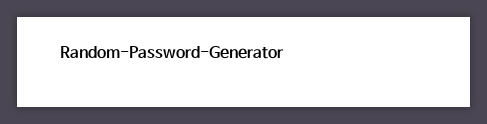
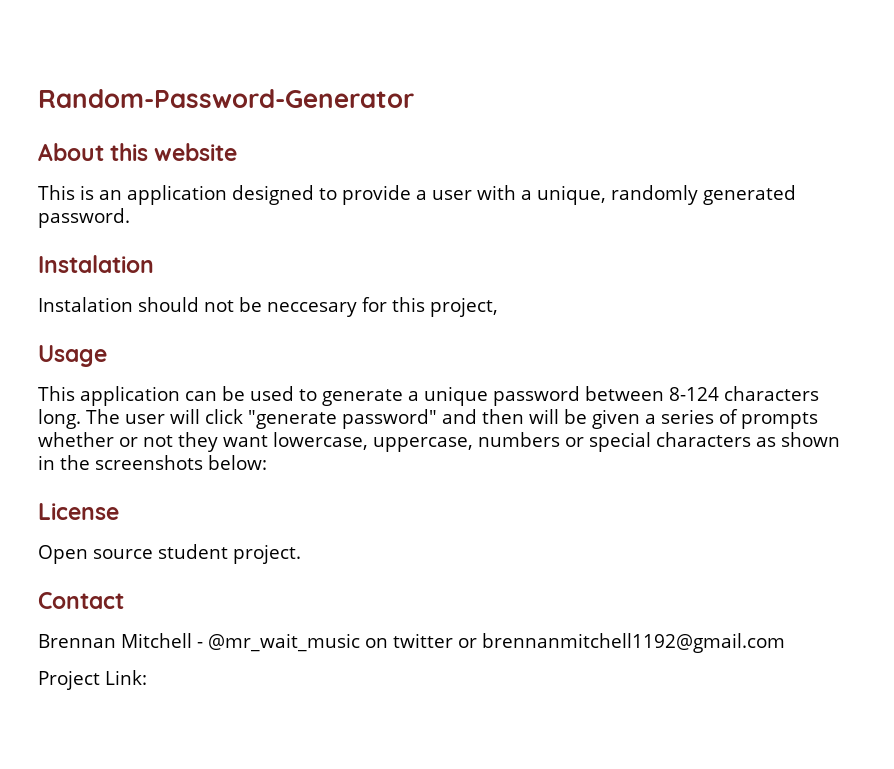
+ About this website
+ This is an application designed to provide a user with a unique, randomly generated password.
+ Instalation
+ Instalation should not be neccesary for this project,
+ Usage
+ This application can be used to generate a unique password between 8-124 characters long. The user will click "generate password" and then will be given a series of prompts whether or not they want lowercase, uppercase, numbers or special characters as shown in the screenshots below:
+ License
+ Open source student project.
+ Contact
+ Brennan Mitchell - @mr_wait_music on twitter or brennanmitchell1192@gmail.com
+ Project Link:

